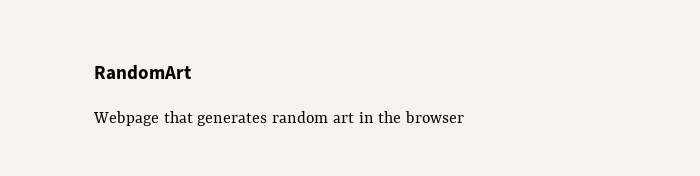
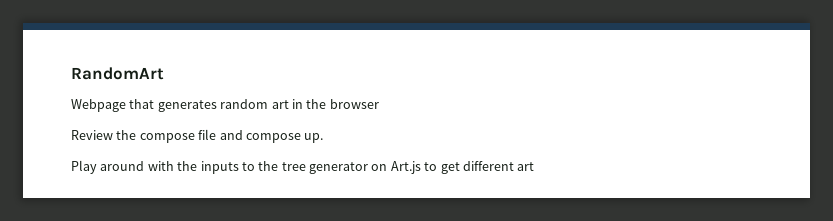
+ Review the compose file and compose up.
+ Play around with the inputs to the tree generator on Art.js to get different art

